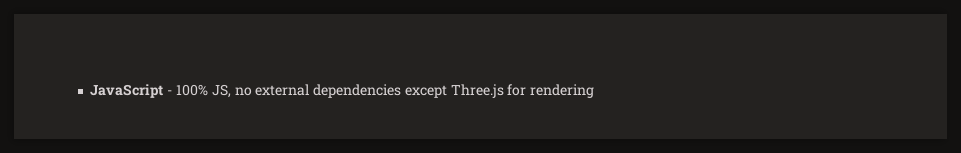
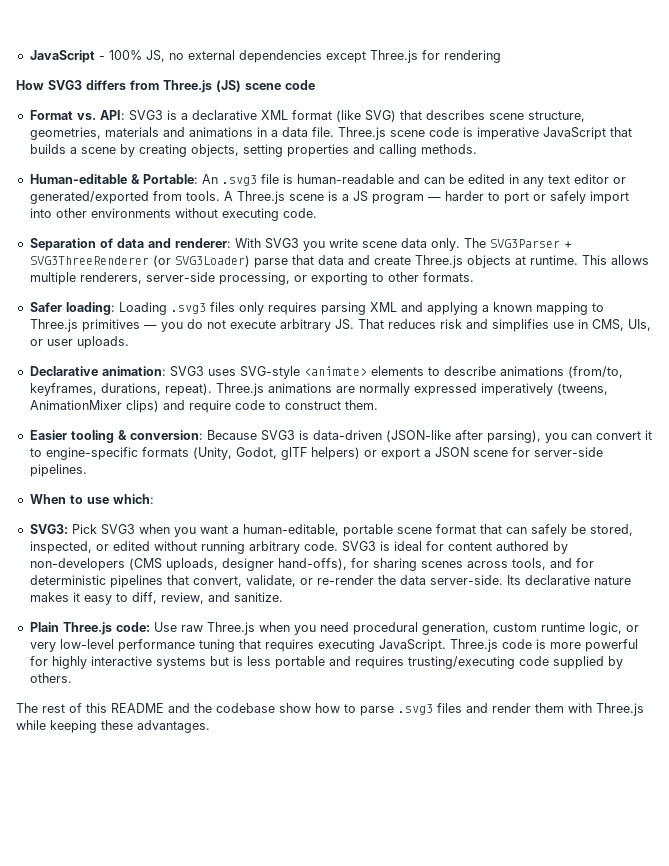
+ How SVG3 differs from Three.js (JS) scene code
+ Format vs. API: SVG3 is a declarative XML format (like SVG) that describes scene structure, geometries, materials and animations in a data file. Three.js scene code is imperative JavaScript that builds a scene by creating objects, setting properties and calling methods.
+ Human-editable & Portable: An .svg3 file is human-readable and can be edited in any text editor or generated/exported from tools. A Three.js scene is a JS program — harder to port or safely import into other environments without executing code.
+ Separation of data and renderer: With SVG3 you write scene data only. The SVG3Parser + SVG3ThreeRenderer (or SVG3Loader) parse that data and create Three.js objects at runtime. This allows multiple renderers, server-side processing, or exporting to other formats.
+ Safer loading: Loading .svg3 files only requires parsing XML and applying a known mapping to Three.js primitives — you do not execute arbitrary JS. That reduces risk and simplifies use in CMS, UIs, or user uploads.
+ Declarative animation: SVG3 uses SVG-style <animate> elements to describe animations (from/to, keyframes, durations, repeat). Three.js animations are normally expressed imperatively (tweens, AnimationMixer clips) and require code to construct them.
+ Easier tooling & conversion: Because SVG3 is data-driven (JSON-like after parsing), you can convert it to engine-specific formats (Unity, Godot, glTF helpers) or export a JSON scene for server-side pipelines.
+ When to use which:
+ SVG3: Pick SVG3 when you want a human-editable, portable scene format that can safely be stored, inspected, or edited without running arbitrary code. SVG3 is ideal for content authored by non-developers (CMS uploads, designer hand-offs), for sharing scenes across tools, and for deterministic pipelines that convert, validate, or re-render the data server-side. Its declarative nature makes it easy to diff, review, and sanitize.
+ Plain Three.js code: Use raw Three.js when you need procedural generation, custom runtime logic, or very low-level performance tuning that requires executing JavaScript. Three.js code is more powerful for highly interactive systems but is less portable and requires trusting/executing code supplied by others.
+ The rest of this README and the codebase show how to parse .svg3 files and render them with Three.js while keeping these advantages.

